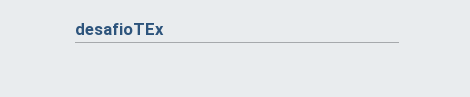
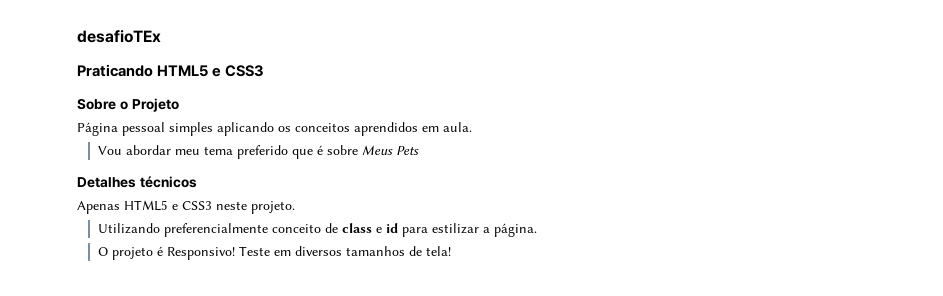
+ Praticando HTML5 e CSS3
+ Sobre o Projeto
+ Página pessoal simples aplicando os conceitos aprendidos em aula.
+ Vou abordar meu tema preferido que é sobre Meus Pets
+ Detalhes técnicos
+ Apenas HTML5 e CSS3 neste projeto.
+ Utilizando preferencialmente conceito de class e id para estilizar a página.
+ O projeto é Responsivo! Teste em diversos tamanhos de tela!

